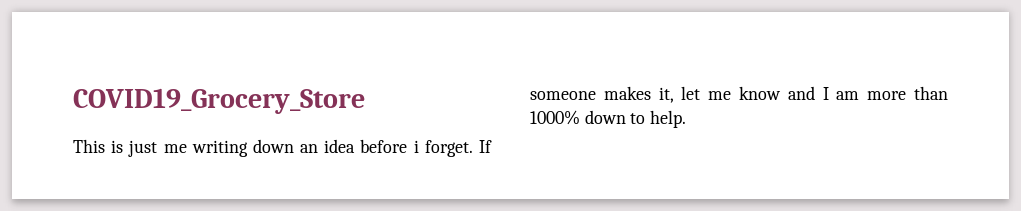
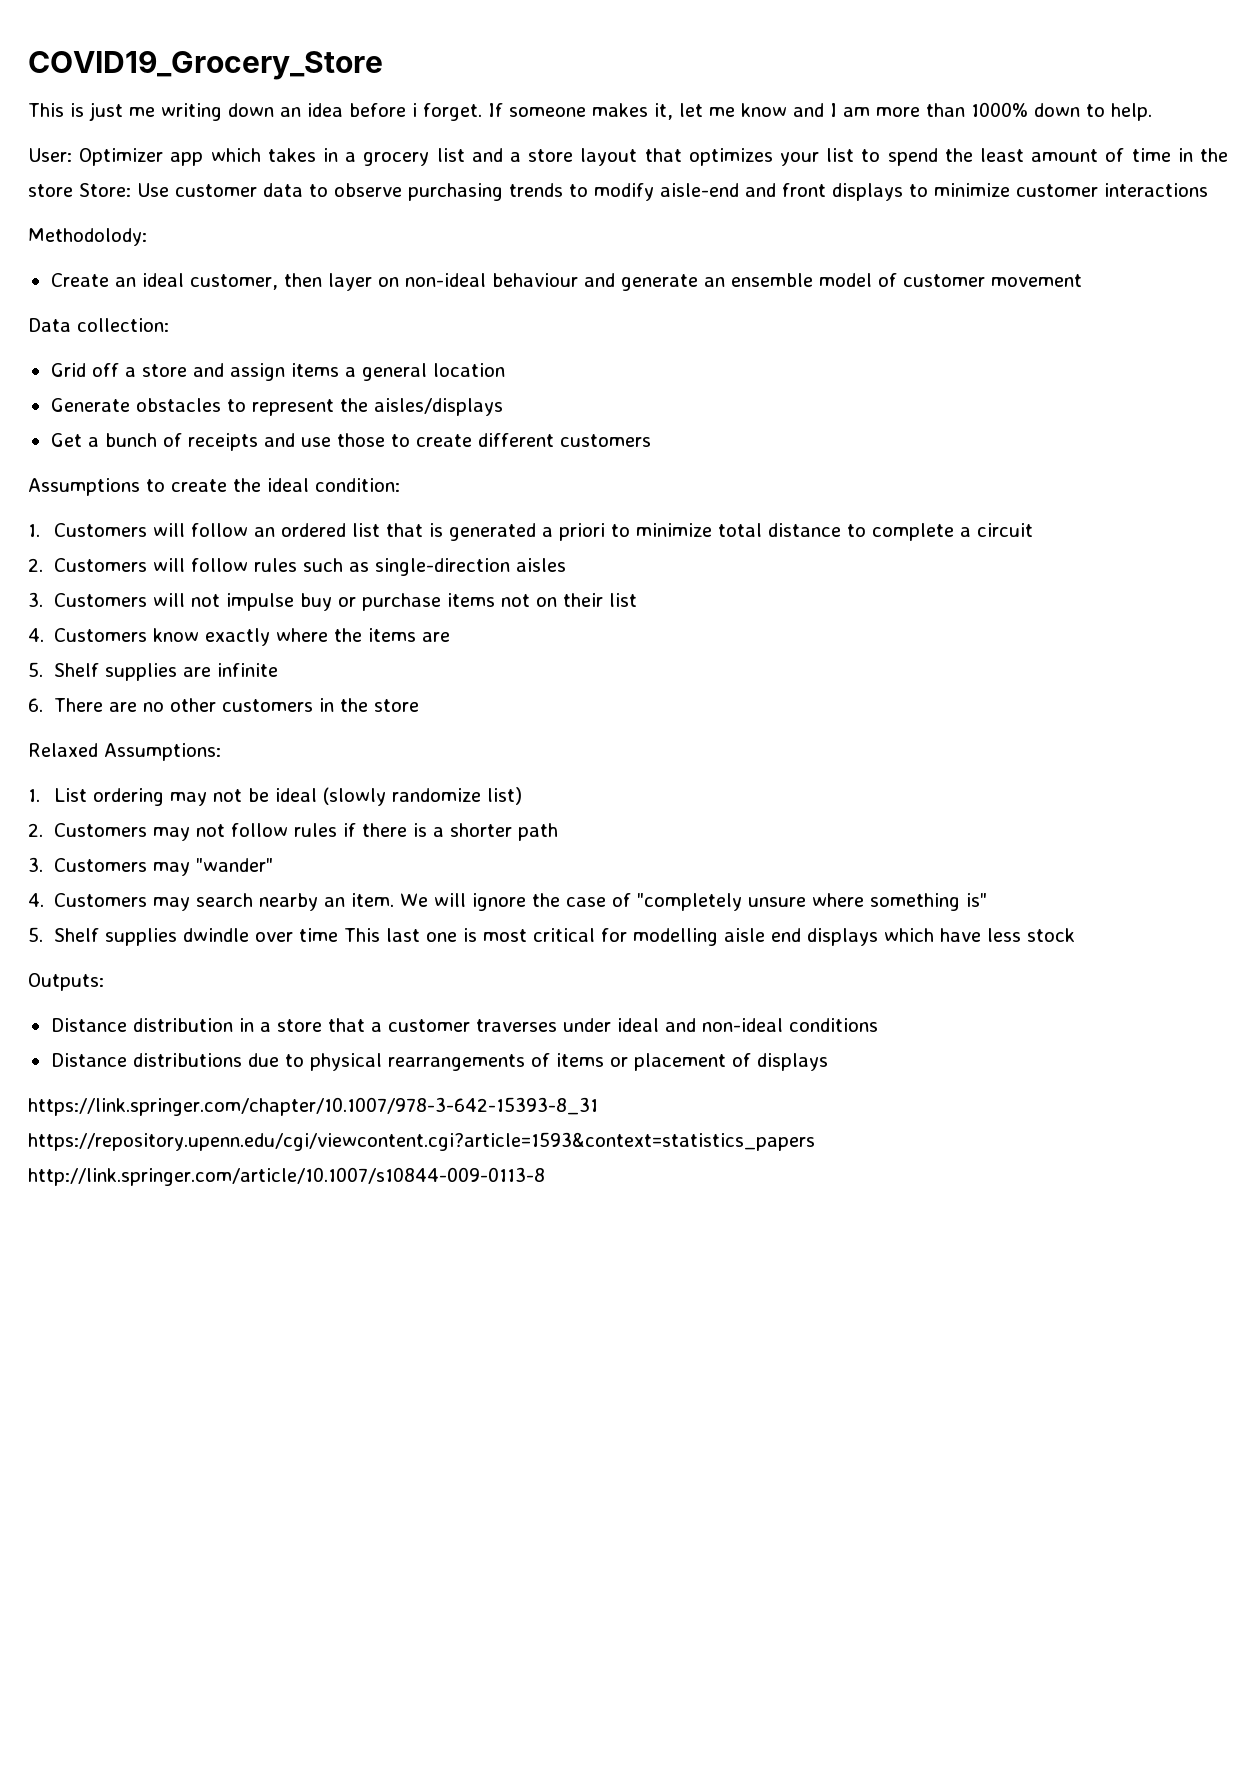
+ User: Optimizer app which takes in a grocery list and a store layout that optimizes your list to spend the least amount of time in the store Store: Use customer data to observe purchasing trends to modify aisle-end and front displays to minimize customer interactions
+ Methodolody:
+ Create an ideal customer, then layer on non-ideal behaviour and generate an ensemble model of customer movement
+ Data collection:
+ Grid off a store and assign items a general location
+ Generate obstacles to represent the aisles/displays
+ Get a bunch of receipts and use those to create different customers
+ Assumptions to create the ideal condition:
+ 1. Customers will follow an ordered list that is generated a priori to minimize total distance to complete a circuit
+ 2. Customers will follow rules such as single-direction aisles
+ 3. Customers will not impulse buy or purchase items not on their list
+ 4. Customers know exactly where the items are
+ 5. Shelf supplies are infinite
+ 6. There are no other customers in the store
+ Relaxed Assumptions:
+ 1. List ordering may not be ideal (slowly randomize list)
+ 2. Customers may not follow rules if there is a shorter path
+ 3. Customers may "wander"
+ 4. Customers may search nearby an item. We will ignore the case of "completely unsure where something is"
+ 5. Shelf supplies dwindle over time This last one is most critical for modelling aisle end displays which have less stock
+ Outputs:
+ Distance distribution in a store that a customer traverses under ideal and non-ideal conditions
+ Distance distributions due to physical rearrangements of items or placement of displays
+ https://link.springer.com/chapter/10.1007/978-3-642-15393-8_31 https://repository.upenn.edu/cgi/viewcontent.cgi?article=1593&context=statistics_papers http://link.springer.com/article/10.1007/s10844-009-0113-8

